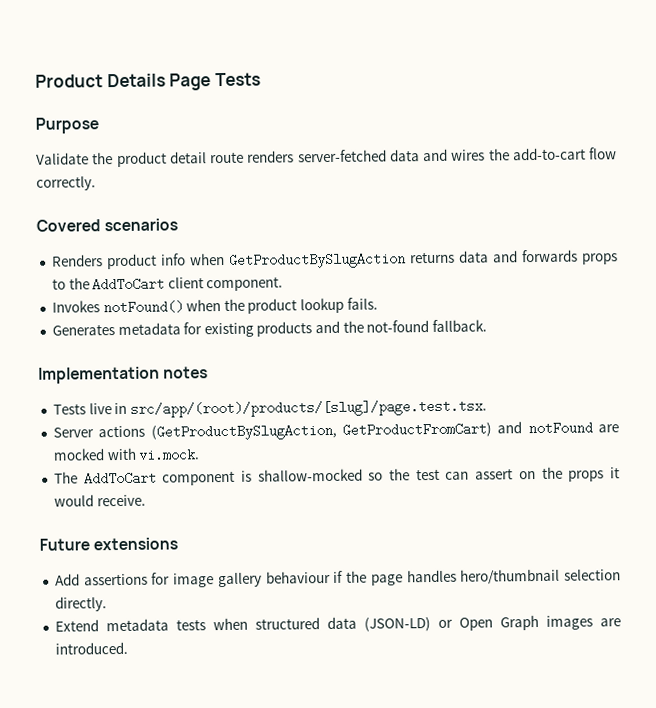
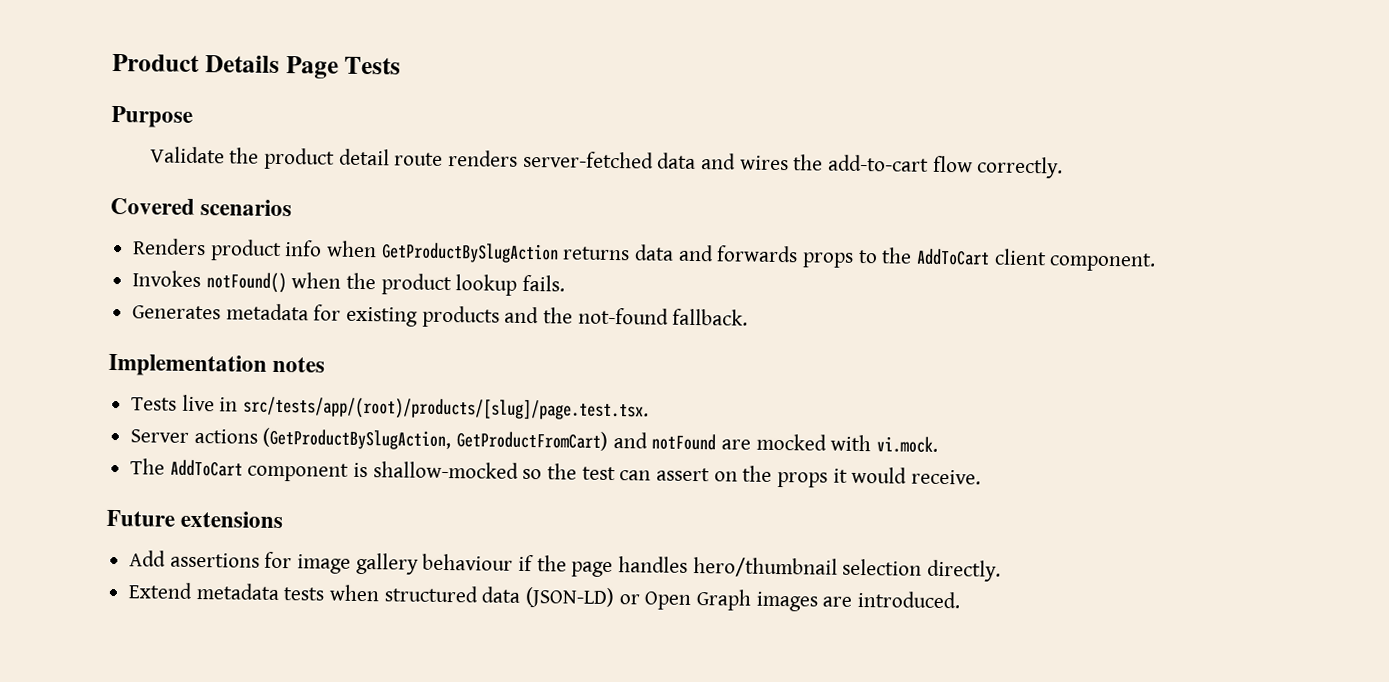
- Tests live in src/app/(root)/products/[slug]/page.test.tsx.
+ Tests live in src/tests/app/(root)/products/[slug]/page.test.tsx.

